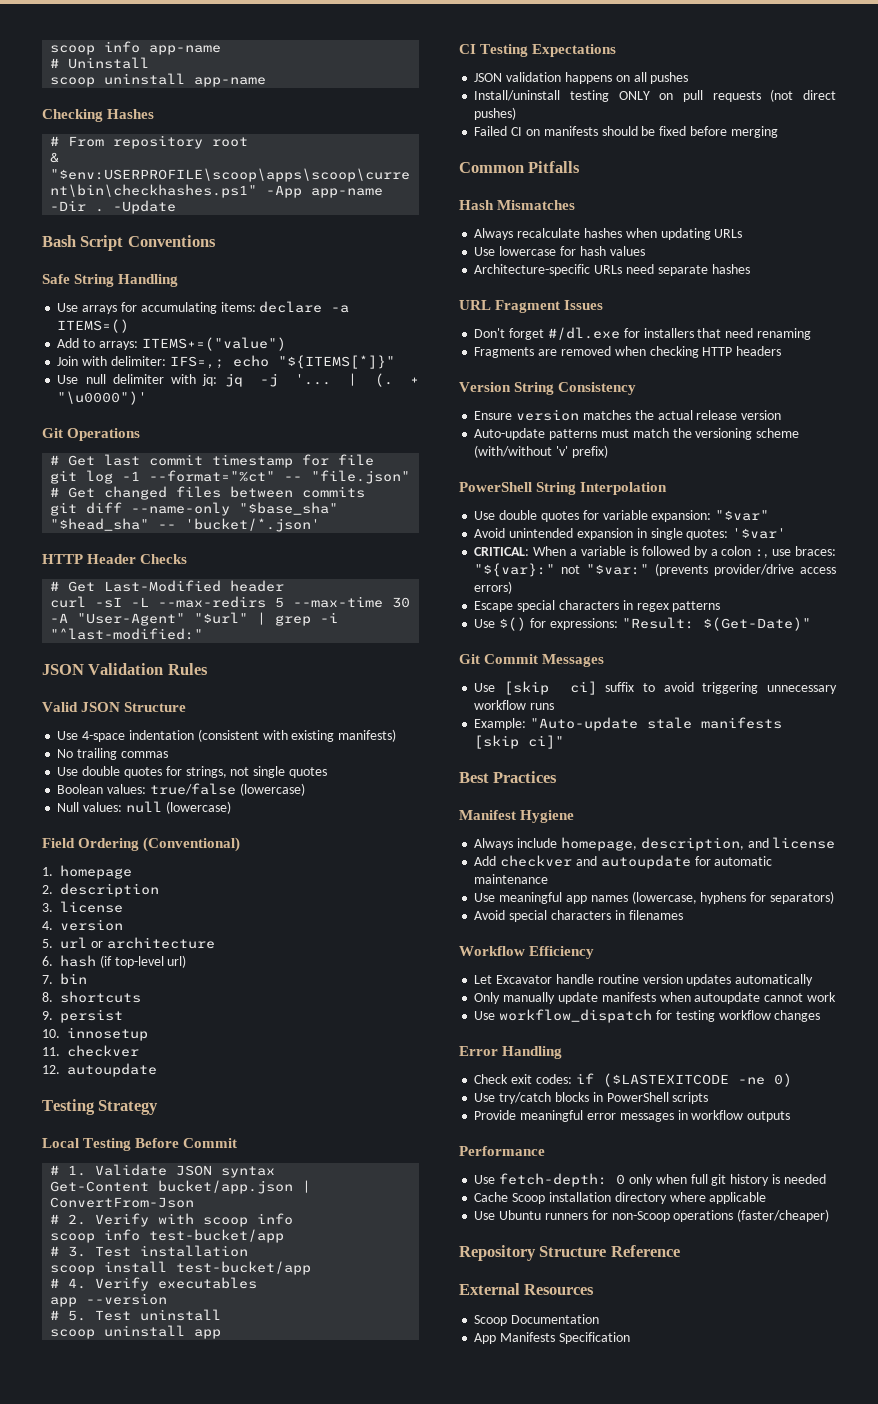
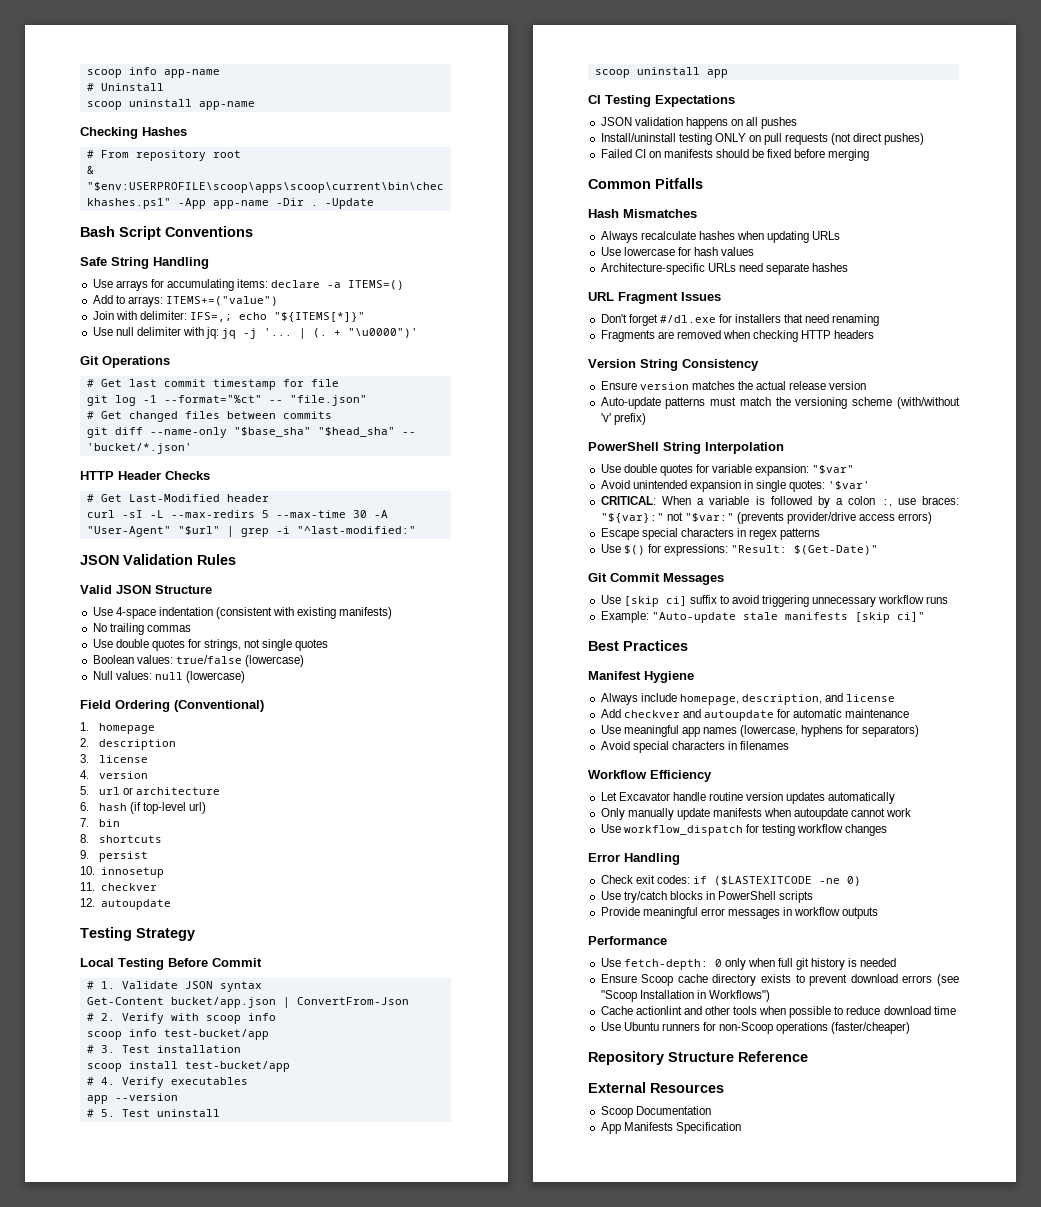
- Cache Scoop installation directory where applicable
+ Ensure Scoop cache directory exists to prevent download errors (see "Scoop Installation in Workflows")
+ Cache actionlint and other tools when possible to reduce download time

